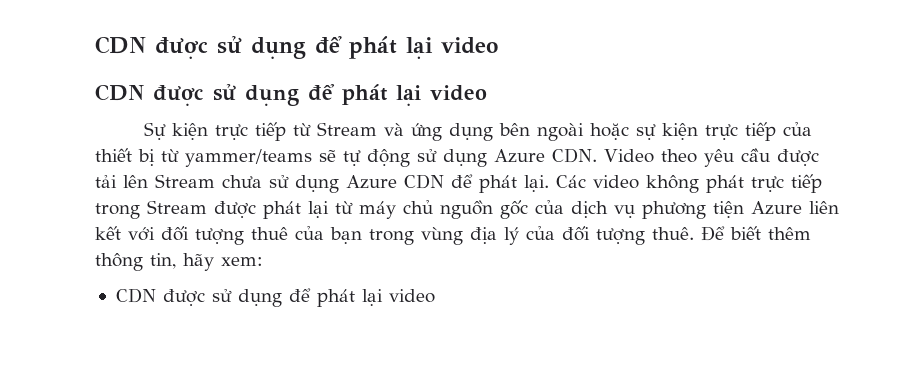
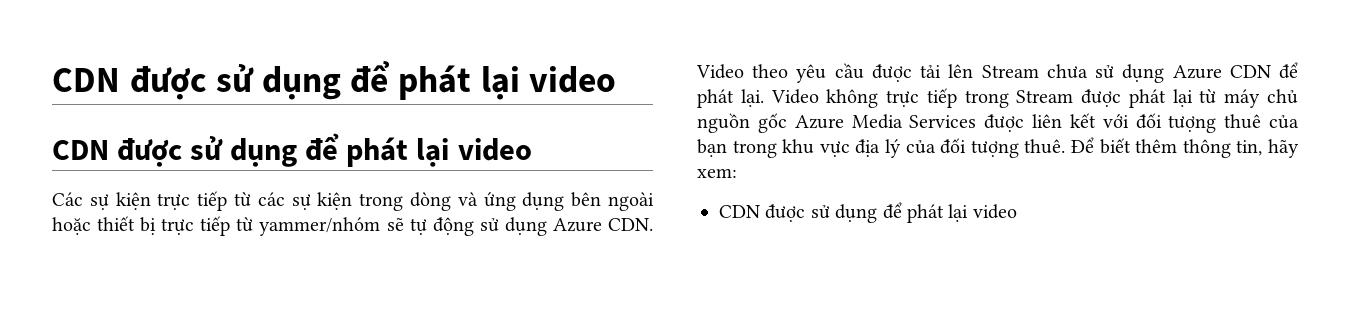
- Sự kiện trực tiếp từ Stream và ứng dụng bên ngoài hoặc sự kiện trực tiếp của thiết bị từ yammer/teams sẽ tự động sử dụng Azure CDN. Video theo yêu cầu được tải lên Stream chưa sử dụng Azure CDN để phát lại.
+ Các sự kiện trực tiếp từ các sự kiện trong dòng và ứng dụng bên ngoài hoặc thiết bị trực tiếp từ yammer/nhóm sẽ tự động sử dụng Azure CDN. Video theo yêu cầu được tải lên Stream chưa sử dụng Azure CDN để phát lại.
- Các video không phát trực tiếp trong Stream được phát lại từ máy chủ nguồn gốc của dịch vụ phương tiện Azure liên kết với đối tượng thuê của bạn trong vùng địa lý của đối tượng thuê.
+ Video không trực tiếp trong Stream được phát lại từ máy chủ nguồn gốc Azure Media Services được liên kết với đối tượng thuê của bạn trong khu vực địa lý của đối tượng thuê.

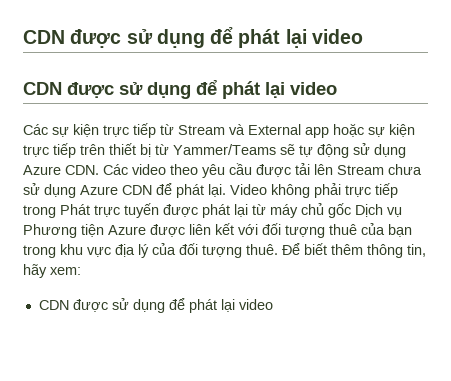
- Các sự kiện trực tiếp từ các sự kiện trong dòng và ứng dụng bên ngoài hoặc thiết bị trực tiếp từ yammer/nhóm sẽ tự động sử dụng Azure CDN. Video theo yêu cầu được tải lên Stream chưa sử dụng Azure CDN để phát lại.
+ Các sự kiện trực tiếp từ Stream và External app hoặc sự kiện trực tiếp trên thiết bị từ Yammer/Teams sẽ tự động sử dụng Azure CDN. Các video theo yêu cầu được tải lên Stream chưa sử dụng Azure CDN để phát lại.
- Video không trực tiếp trong Stream được phát lại từ máy chủ nguồn gốc Azure Media Services được liên kết với đối tượng thuê của bạn trong khu vực địa lý của đối tượng thuê.
+ Video không phải trực tiếp trong Phát trực tuyến được phát lại từ máy chủ gốc Dịch vụ Phương tiện Azure được liên kết với đối tượng thuê của bạn trong khu vực địa lý của đối tượng thuê.

